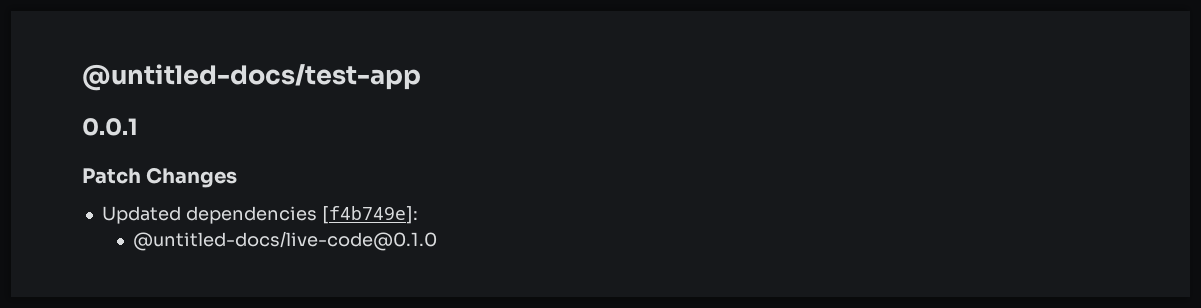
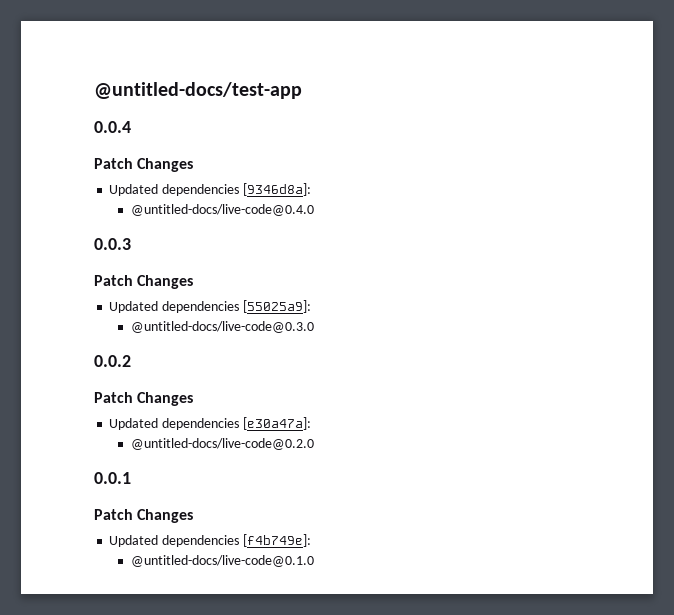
+ 0.0.4
+ Patch Changes
+ Updated dependencies [9346d8a]:
+ @untitled-docs/live-code@0.4.0
+ 0.0.3
+ Patch Changes
+ Updated dependencies [55025a9]:
+ @untitled-docs/live-code@0.3.0
+ 0.0.2
+ Patch Changes
+ Updated dependencies [e30a47a]:
+ @untitled-docs/live-code@0.2.0

